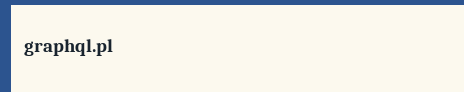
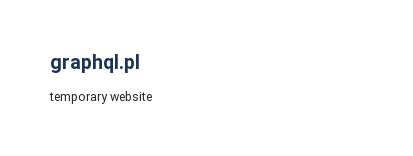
+ temporary website

